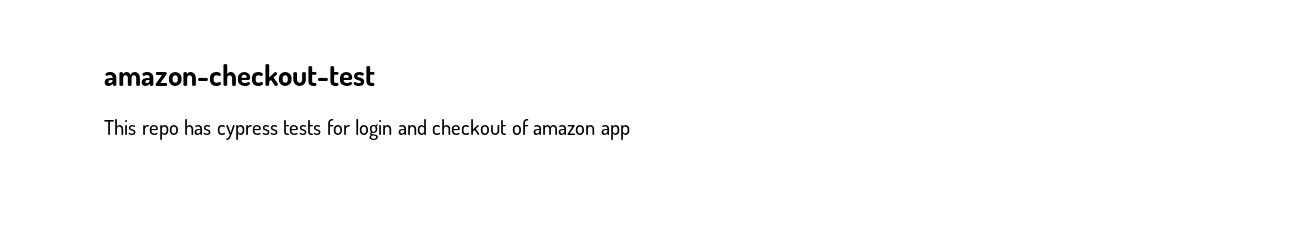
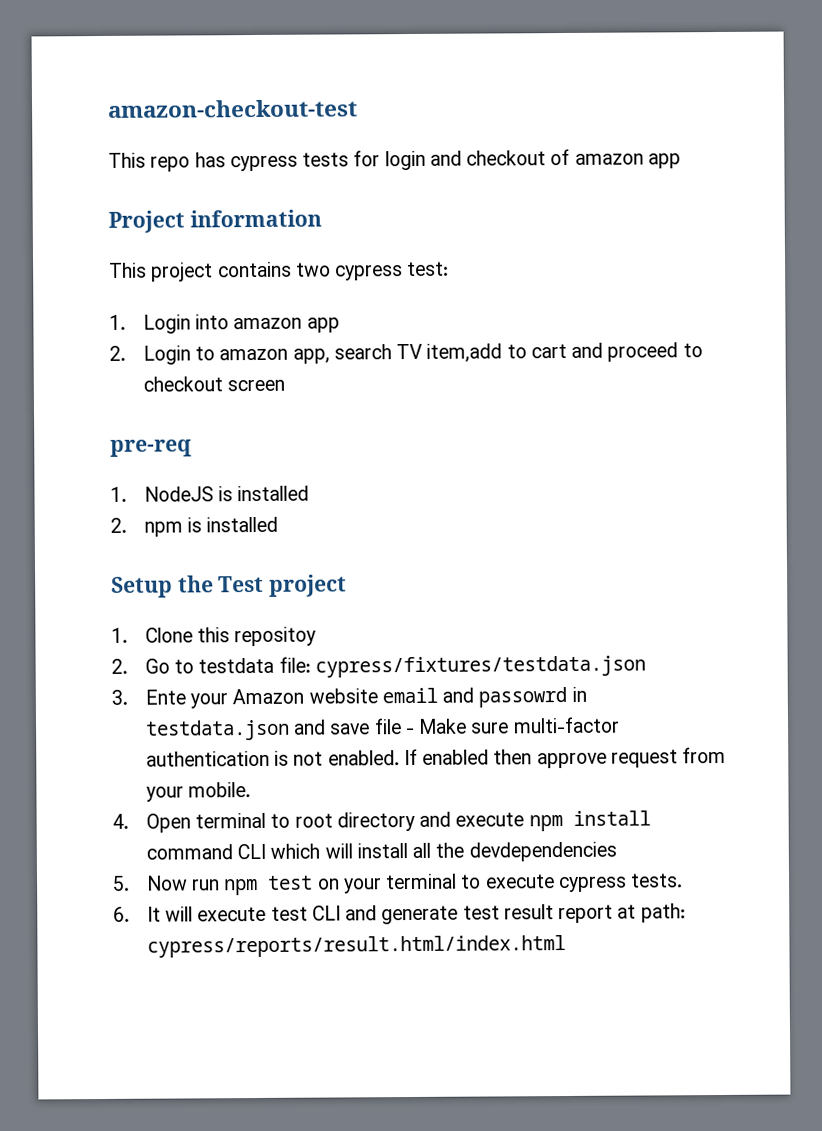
+ Project information
+ This project contains two cypress test:
+ 1. Login into amazon app
+ 2. Login to amazon app, search TV item,add to cart and proceed to checkout screen
+ pre-req
+ 1. NodeJS is installed
+ 2. npm is installed
+ Setup the Test project
+ 1. Clone this repositoy
+ 2. Go to testdata file: cypress/fixtures/testdata.json
+ 3. Ente your Amazon website email and passowrd in testdata.json and save file - Make sure multi-factor authentication is not enabled. If enabled then approve request from your mobile.
+ 4. Open terminal to root directory and execute npm install command CLI which will install all the devdependencies
+ 5. Now run npm test on your terminal to execute cypress tests.
+ 6. It will execute test CLI and generate test result report at path: cypress/reports/result.html/index.html

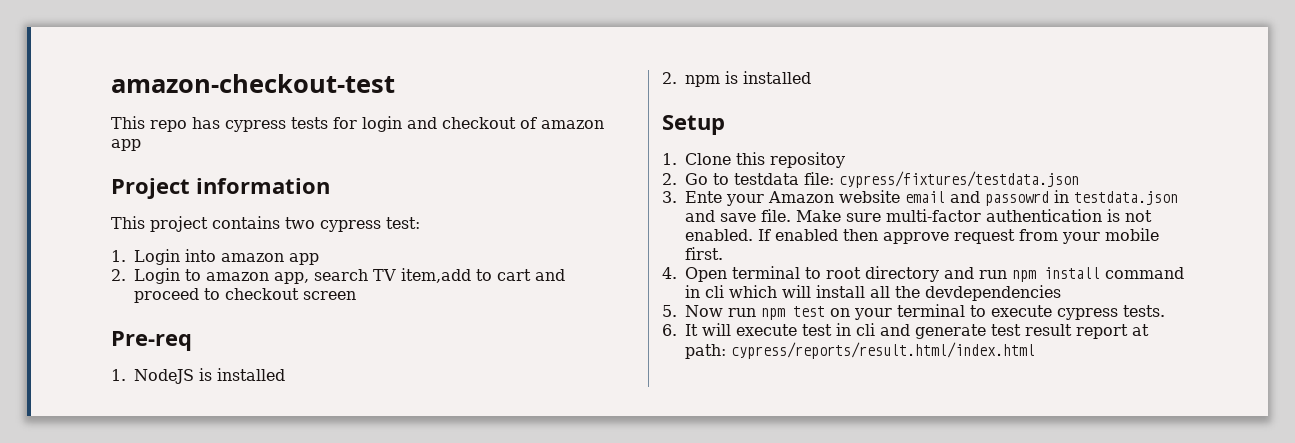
- pre-req
+ Pre-req
- Setup the Test project
+ Setup
- 3. Ente your Amazon website email and passowrd in testdata.json and save file - Make sure multi-factor authentication is not enabled.
+ 3. Ente your Amazon website email and passowrd in testdata.json and save file. Make sure multi-factor authentication is not enabled.
- If enabled then approve request from your mobile.
+ If enabled then approve request from your mobile first.
- 4. Open terminal to root directory and execute npm install command CLI which will install all the devdependencies
+ 4. Open terminal to root directory and run npm install command in cli which will install all the devdependencies
- 6. It will execute test CLI and generate test result report at path: cypress/reports/result.html/index.html
+ 6. It will execute test in cli and generate test result report at path: cypress/reports/result.html/index.html

